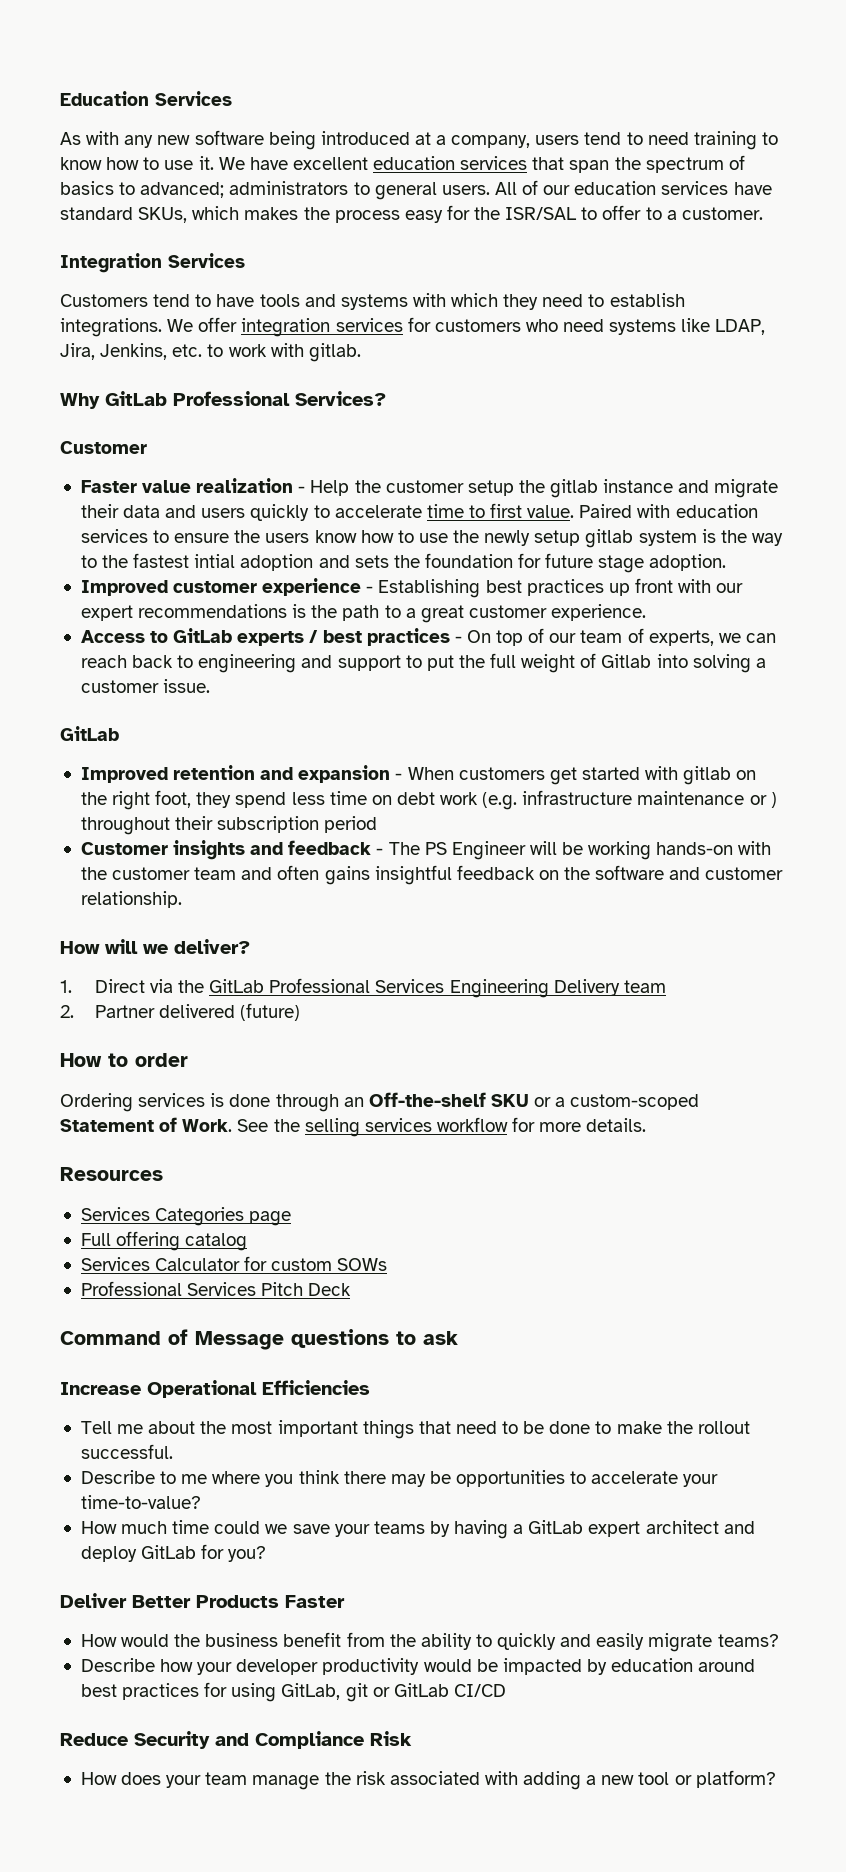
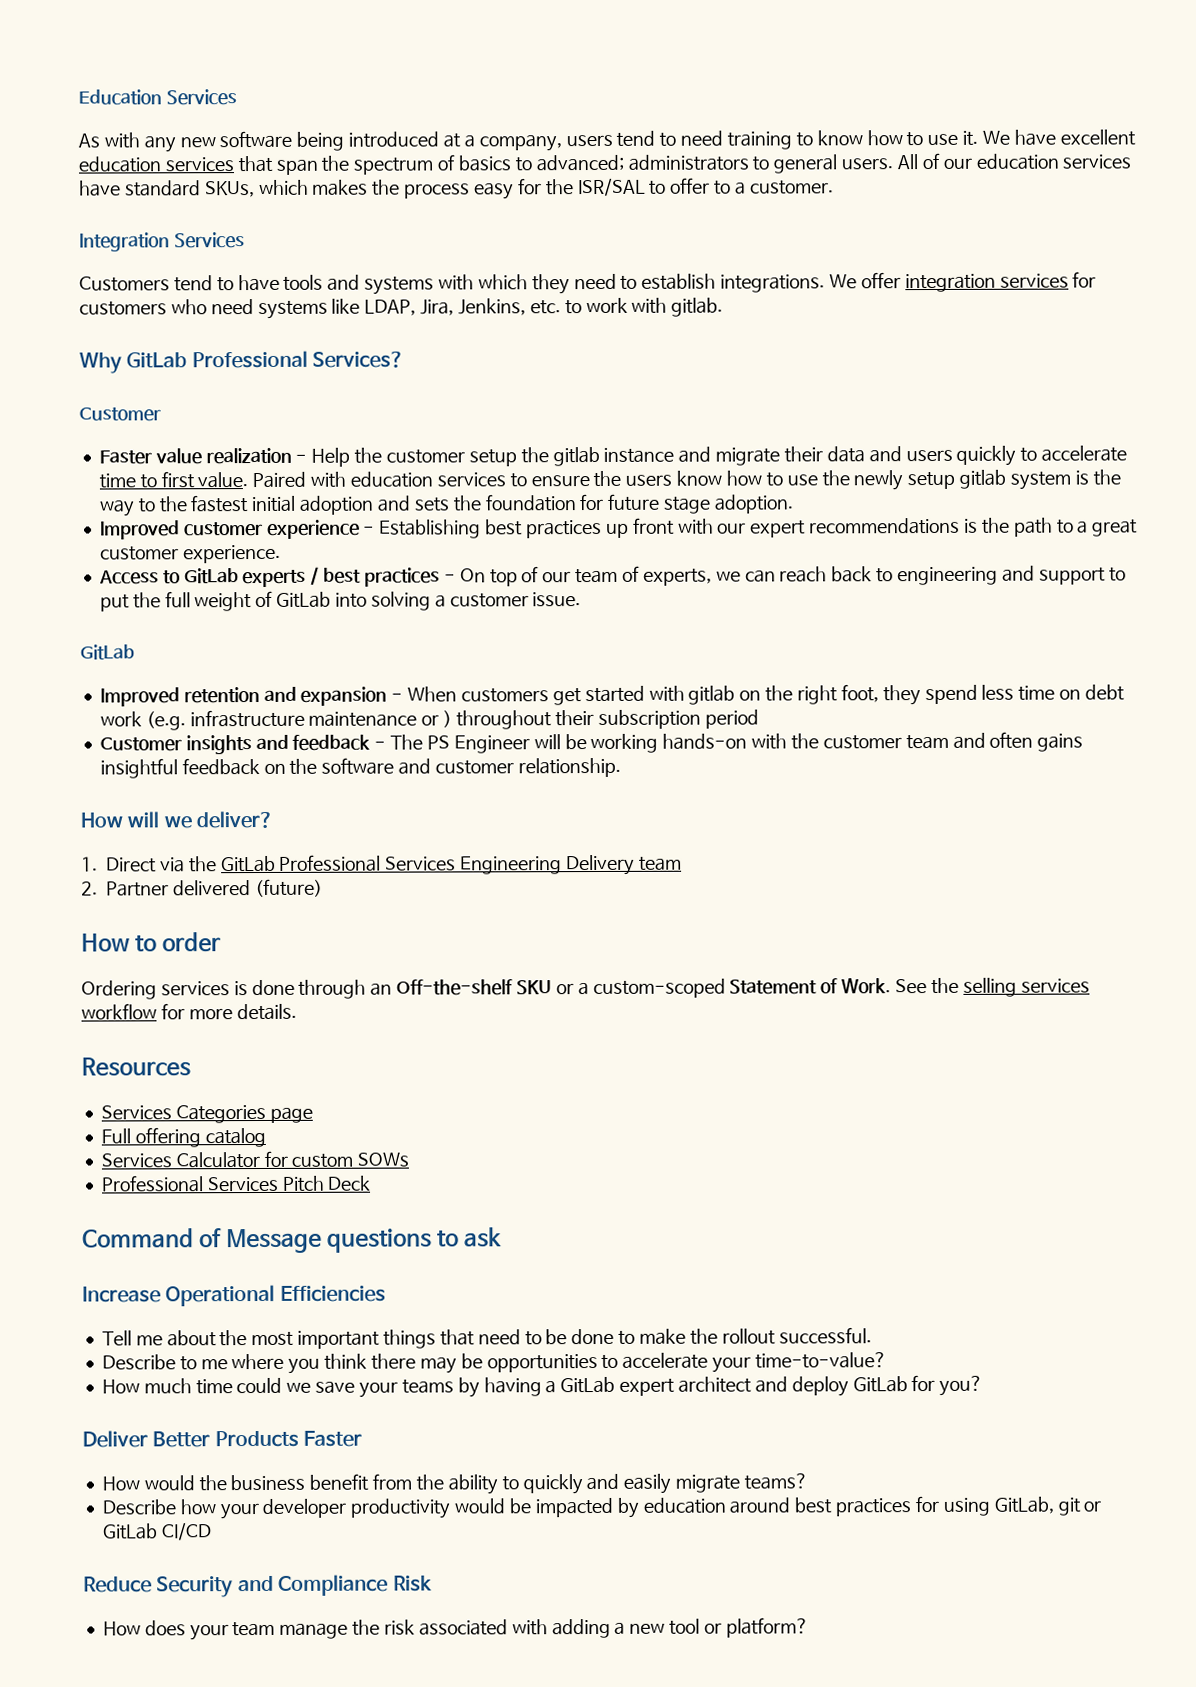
- Paired with education services to ensure the users know how to use the newly setup gitlab system is the way to the fastest intial adoption and sets the foundation for future stage adoption.
+ Paired with education services to ensure the users know how to use the newly setup gitlab system is the way to the fastest initial adoption and sets the foundation for future stage adoption.
- Access to GitLab experts / best practices - On top of our team of experts, we can reach back to engineering and support to put the full weight of Gitlab into solving a customer issue.
+ Access to GitLab experts / best practices - On top of our team of experts, we can reach back to engineering and support to put the full weight of GitLab into solving a customer issue.

